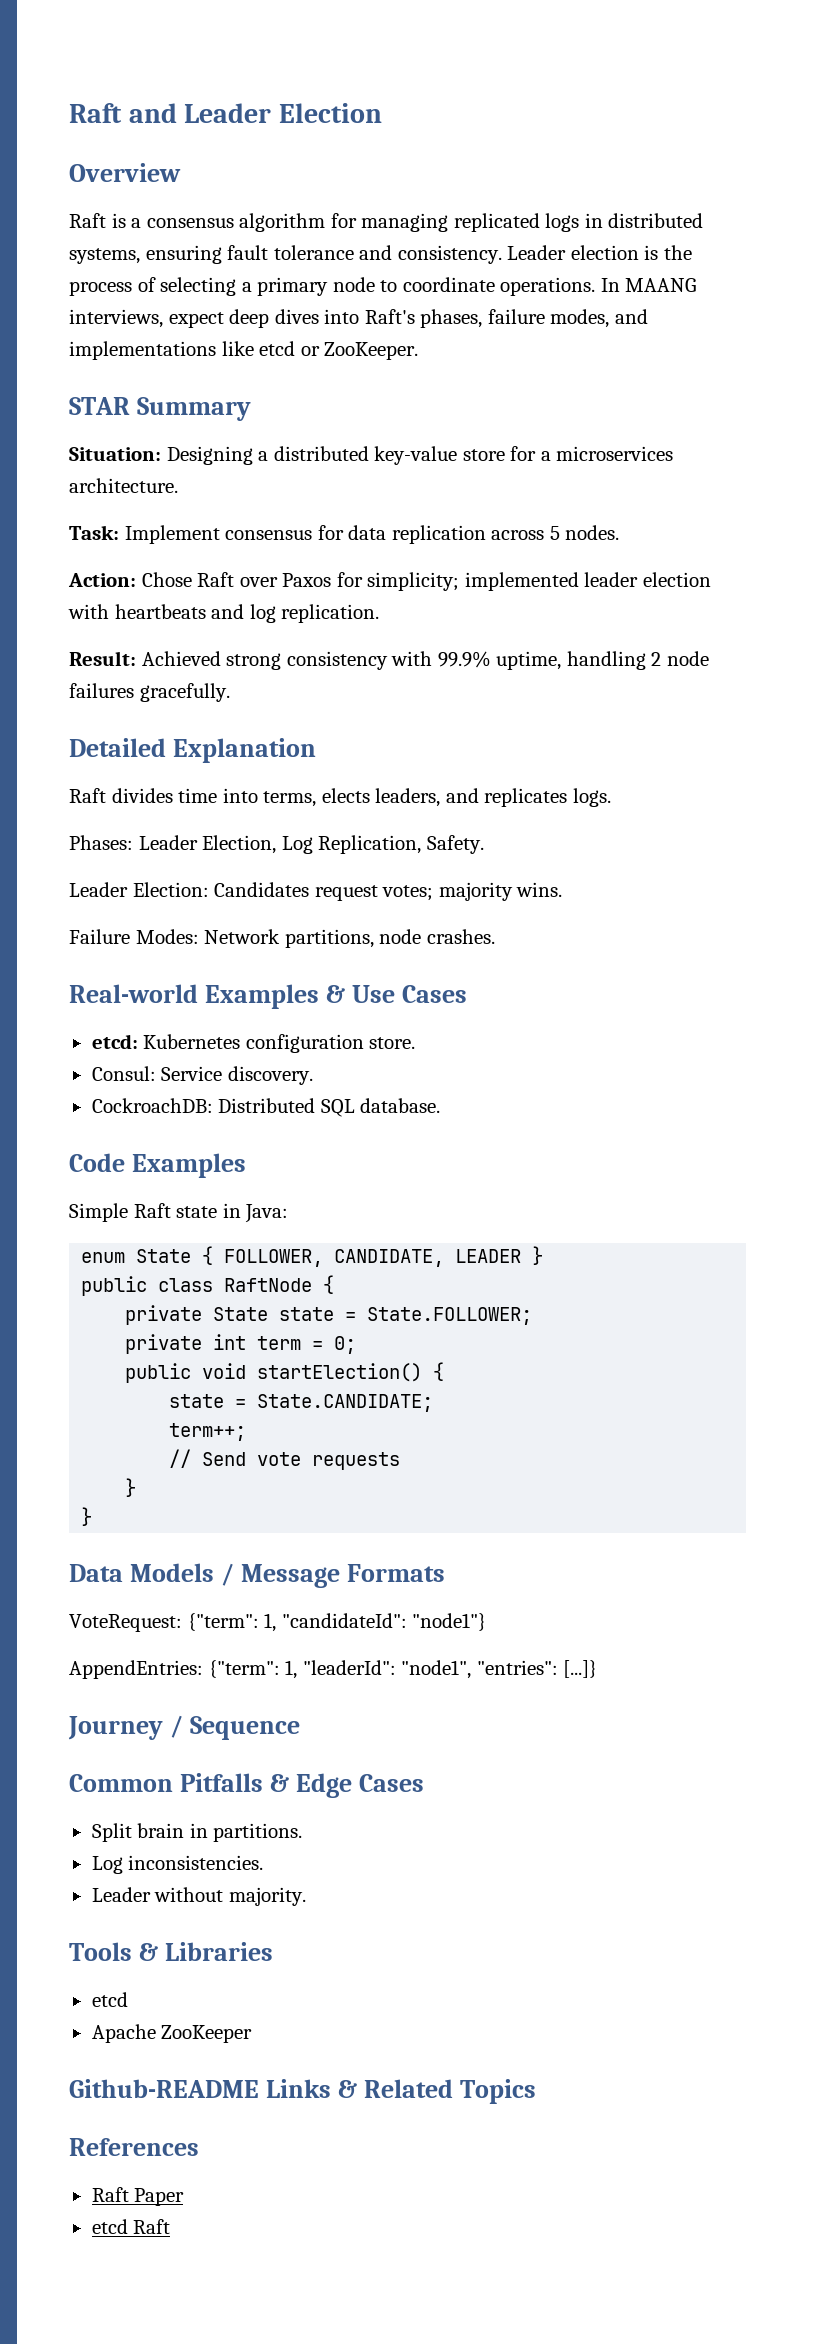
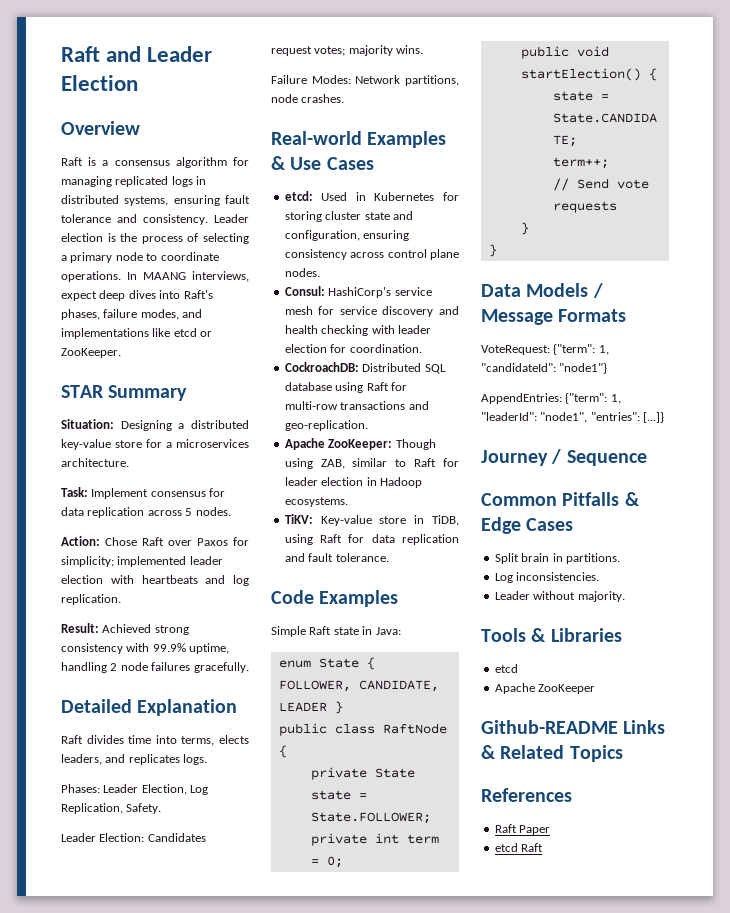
- etcd: Kubernetes configuration store.
- Consul: Service discovery.
- CockroachDB: Distributed SQL database.
+ etcd: Used in Kubernetes for storing cluster state and configuration, ensuring consistency across control plane nodes.
+ Consul: HashiCorp's service mesh for service discovery and health checking with leader election for coordination.
+ CockroachDB: Distributed SQL database using Raft for multi-row transactions and geo-replication.
+ Apache ZooKeeper: Though using ZAB, similar to Raft for leader election in Hadoop ecosystems.
+ TiKV: Key-value store in TiDB, using Raft for data replication and fault tolerance.

